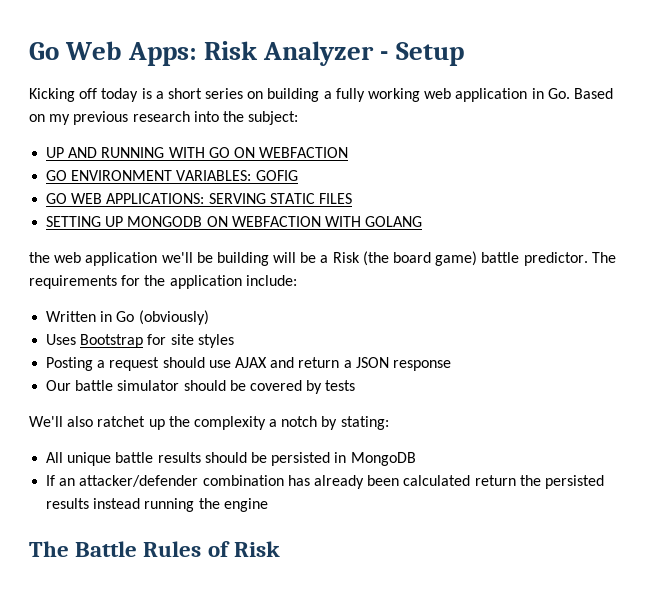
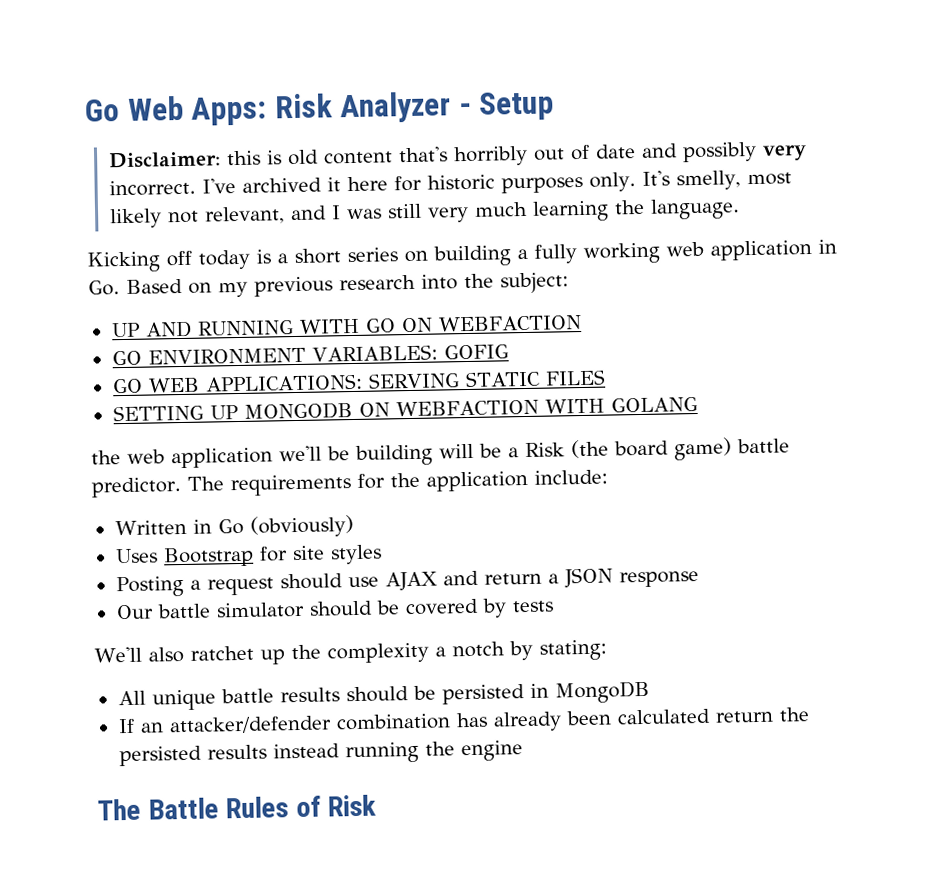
+ Disclaimer: this is old content that's horribly out of date and possibly very incorrect. I've archived it here for historic purposes only. It's smelly, most likely not relevant, and I was still very much learning the language.

